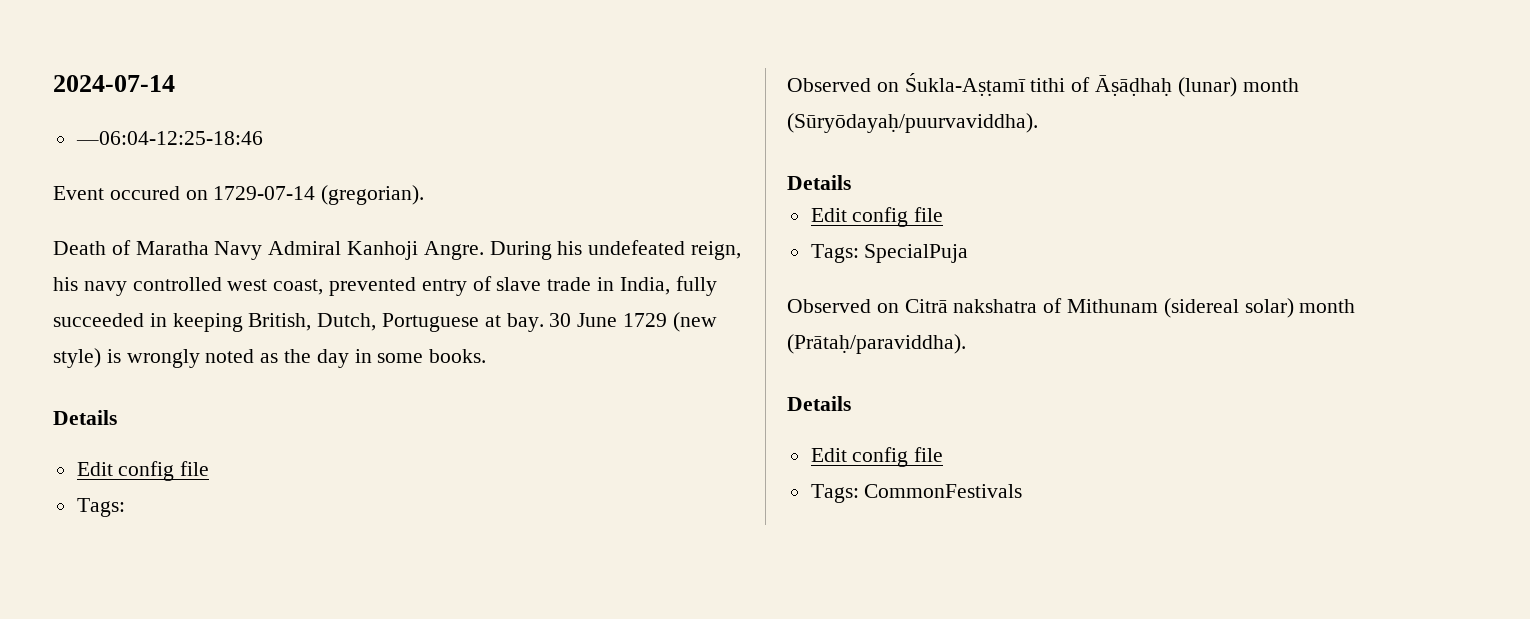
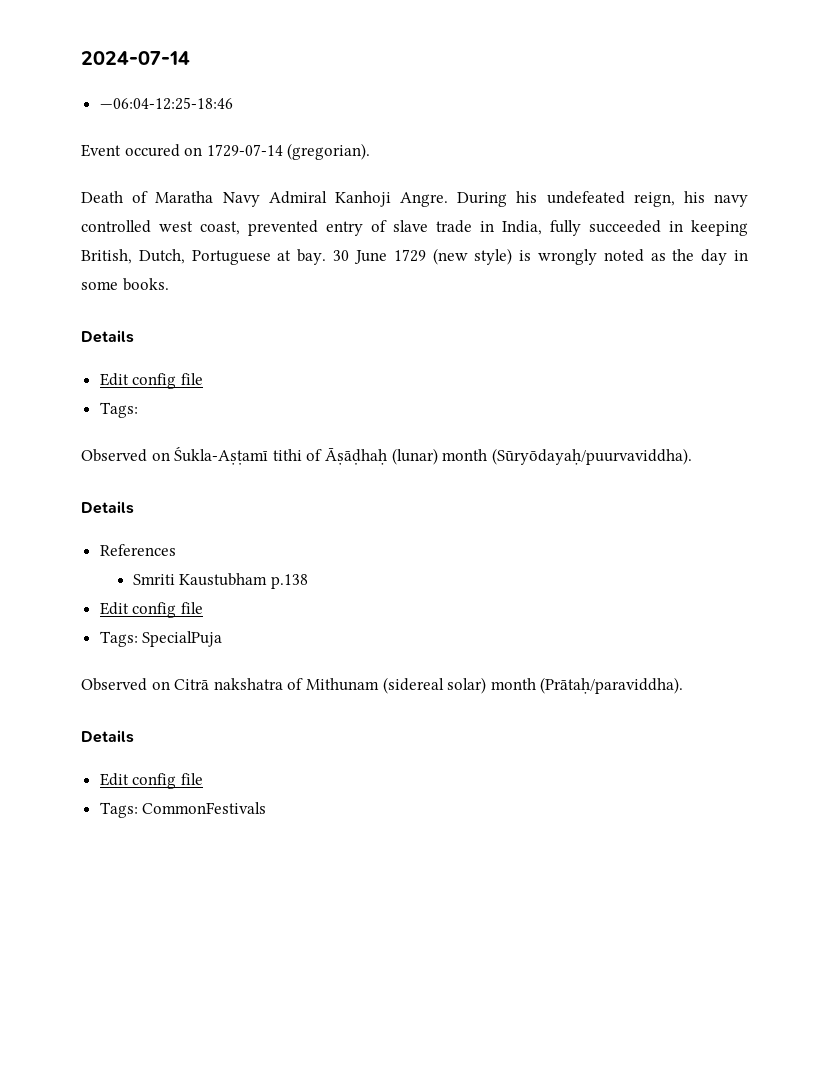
+ References
+ Smriti Kaustubham p.138

